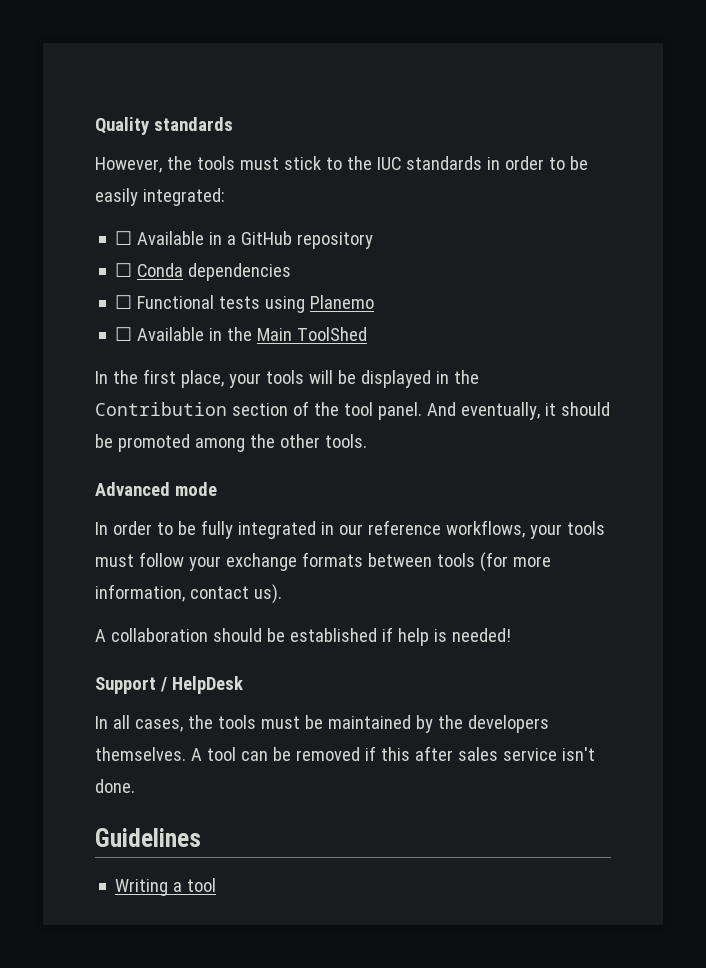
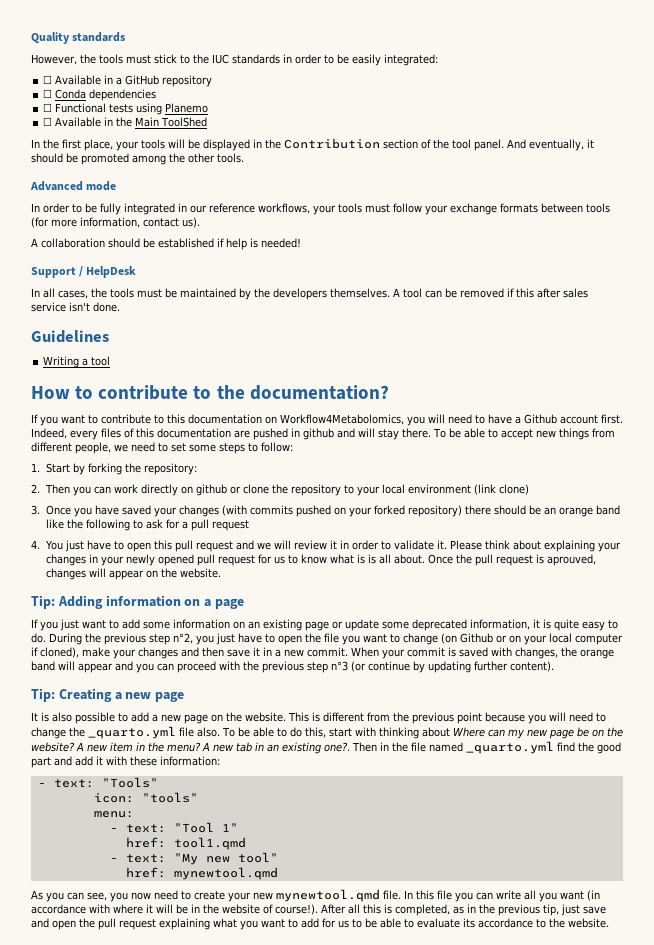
+ How to contribute to the documentation?
+ If you want to contribute to this documentation on Workflow4Metabolomics, you will need to have a Github account first. Indeed, every files of this documentation are pushed in github and will stay there. To be able to accept new things from different people, we need to set some steps to follow:
+ 1. Start by forking the repository:
+ 2. Then you can work directly on github or clone the repository to your local environment (link clone)
+ 3. Once you have saved your changes (with commits pushed on your forked repository) there should be an orange band like the following to ask for a pull request
+ 4. You just have to open this pull request and we will review it in order to validate it. Please think about explaining your changes in your newly opened pull request for us to know what is is all about. Once the pull request is aprouved, changes will appear on the website.
+ Tip: Adding information on a page
+ If you just want to add some information on an existing page or update some deprecated information, it is quite easy to do. During the previous step n°2, you just have to open the file you want to change (on Github or on your local computer if cloned), make your changes and then save it in a new commit. When your commit is saved with changes, the orange band will appear and you can proceed with the previous step n°3 (or continue by updating further content).
+ Tip: Creating a new page
+ It is also possible to add a new page on the website. This is different from the previous point because you will need to change the _quarto.yml file also. To be able to do this, start with thinking about Where can my new page be on the website? A new item in the menu? A new tab in an existing one?. Then in the file named _quarto.yml find the good part and add it with these information:
+ - text: "Tools"
+ icon: "tools"
+ menu:
+ - text: "Tool 1"
+ href: tool1.qmd
+ - text: "My new tool"
+ href: mynewtool.qmd
+ As you can see, you now need to create your new mynewtool.qmd file. In this file you can write all you want (in accordance with where it will be in the website of course!). After all this is completed, as in the previous tip, just save and open the pull request explaining what you want to add for us to be able to evaluate its accordance to the website.

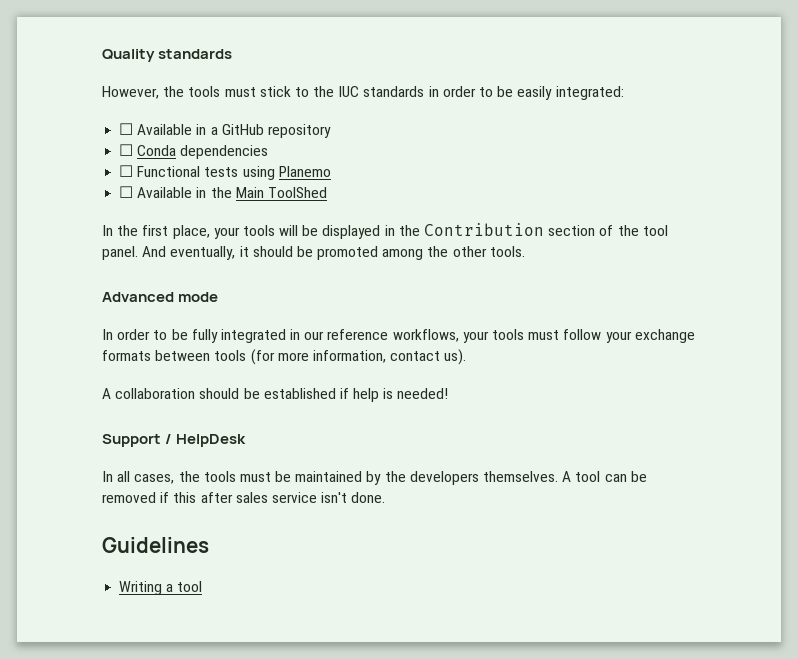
- How to contribute to the documentation?
- If you want to contribute to this documentation on Workflow4Metabolomics, you will need to have a Github account first. Indeed, every files of this documentation are pushed in github and will stay there. To be able to accept new things from different people, we need to set some steps to follow:
- 1. Start by forking the repository:
- 2. Then you can work directly on github or clone the repository to your local environment (link clone)
- 3. Once you have saved your changes (with commits pushed on your forked repository) there should be an orange band like the following to ask for a pull request
- 4. You just have to open this pull request and we will review it in order to validate it. Please think about explaining your changes in your newly opened pull request for us to know what is is all about. Once the pull request is aprouved, changes will appear on the website.
- Tip: Adding information on a page
- If you just want to add some information on an existing page or update some deprecated information, it is quite easy to do. During the previous step n°2, you just have to open the file you want to change (on Github or on your local computer if cloned), make your changes and then save it in a new commit. When your commit is saved with changes, the orange band will appear and you can proceed with the previous step n°3 (or continue by updating further content).
- Tip: Creating a new page
- It is also possible to add a new page on the website. This is different from the previous point because you will need to change the _quarto.yml file also. To be able to do this, start with thinking about Where can my new page be on the website? A new item in the menu? A new tab in an existing one?. Then in the file named _quarto.yml find the good part and add it with these information:
- - text: "Tools"
- icon: "tools"
- menu:
- - text: "Tool 1"
- href: tool1.qmd
- - text: "My new tool"
- href: mynewtool.qmd
- As you can see, you now need to create your new mynewtool.qmd file. In this file you can write all you want (in accordance with where it will be in the website of course!). After all this is completed, as in the previous tip, just save and open the pull request explaining what you want to add for us to be able to evaluate its accordance to the website.

